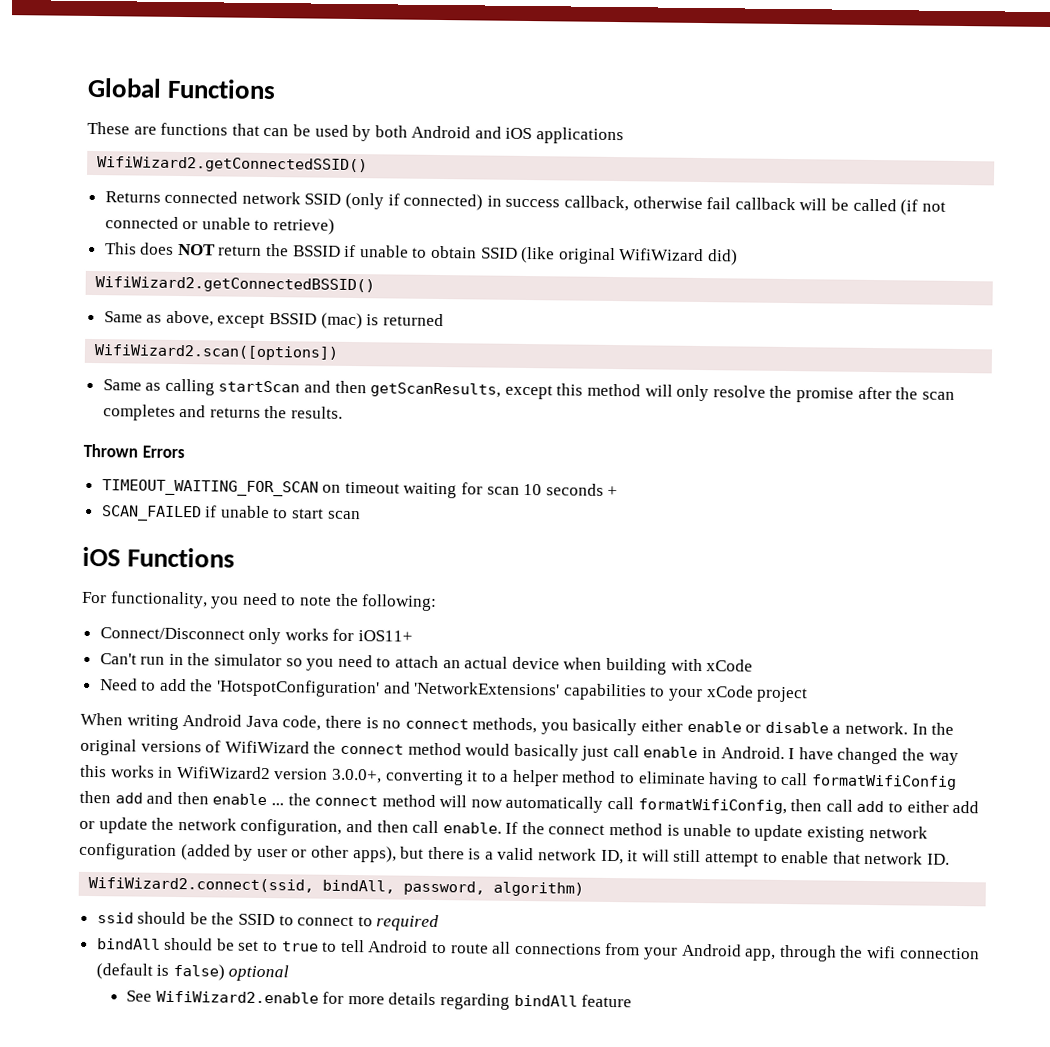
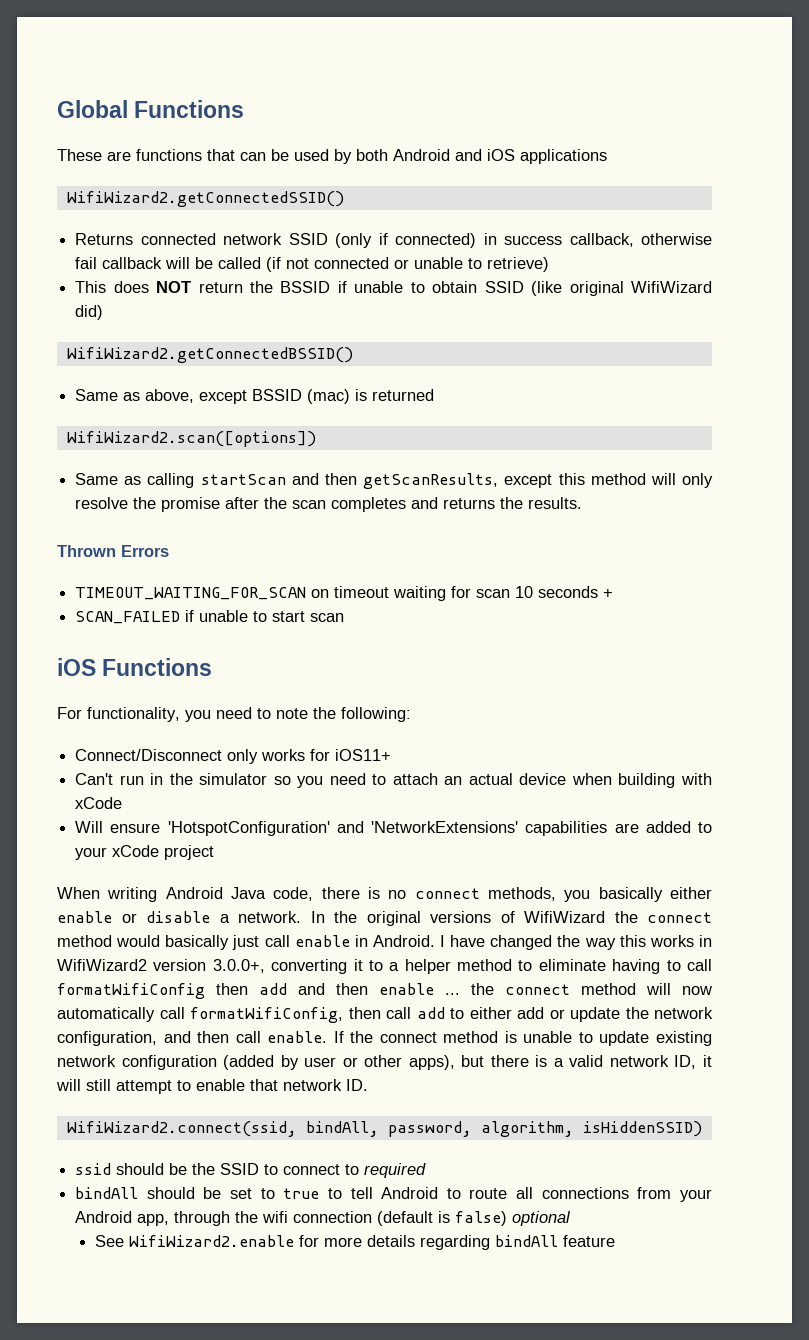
- Need to add the 'HotspotConfiguration' and 'NetworkExtensions' capabilities to your xCode project
+ Will ensure 'HotspotConfiguration' and 'NetworkExtensions' capabilities are added to your xCode project
- WifiWizard2.connect(ssid, bindAll, password, algorithm)
+ WifiWizard2.connect(ssid, bindAll, password, algorithm, isHiddenSSID)

